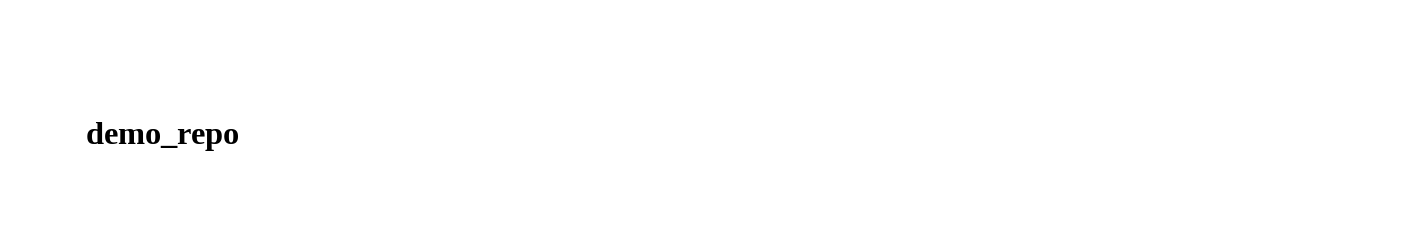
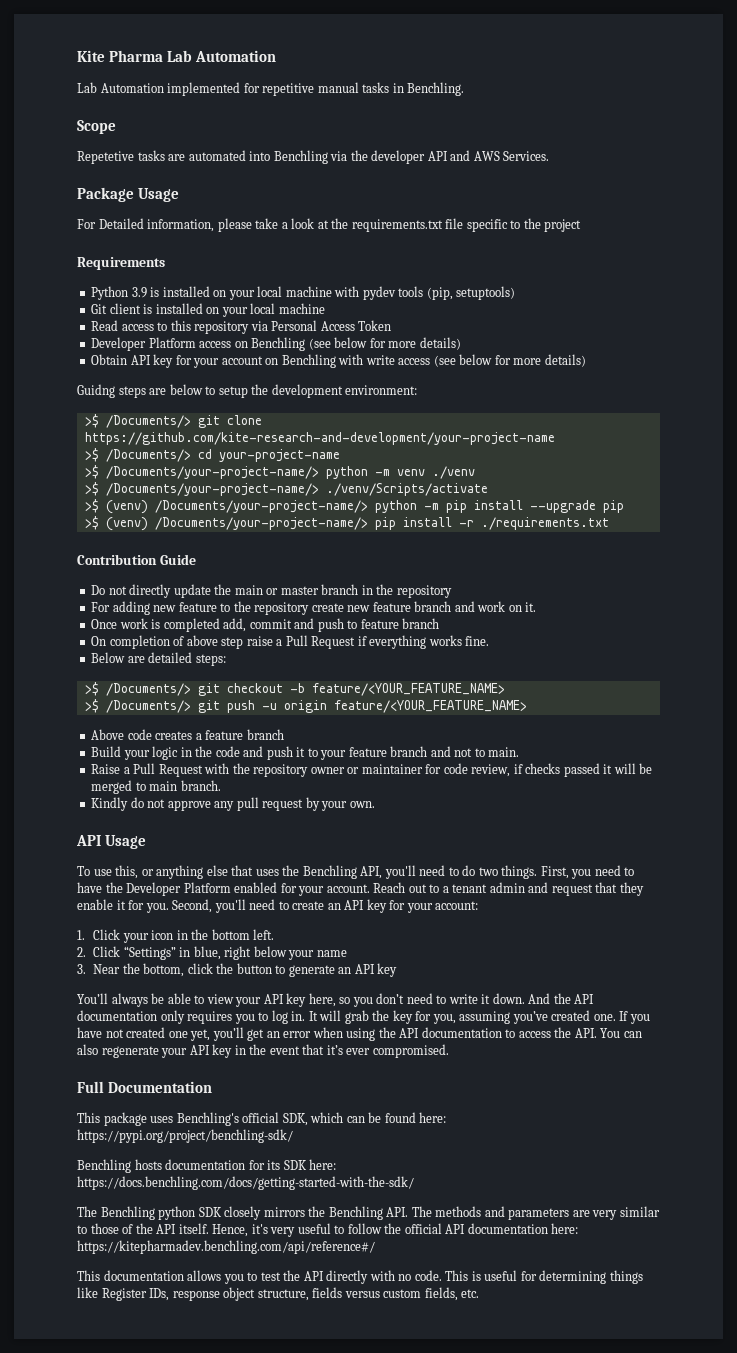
- demo_repo
+ Kite Pharma Lab Automation
+ Lab Automation implemented for repetitive manual tasks in Benchling.
+ Scope
+ Repetetive tasks are automated into Benchling via the developer API and AWS Services.
+ Package Usage
+ For Detailed information, please take a look at the requirements.txt file specific to the project
+ Requirements
+ Python 3.9 is installed on your local machine with pydev tools (pip, setuptools)
+ Git client is installed on your local machine
+ Read access to this repository via Personal Access Token
+ Developer Platform access on Benchling (see below for more details)
+ Obtain API key for your account on Benchling with write access (see below for more details)
+ Guidng steps are below to setup the development environment:
+ >$ /Documents/> git clone https://github.com/kite-research-and-development/your-project-name
+ >$ /Documents/> cd your-project-name
+ >$ /Documents/your-project-name/> python -m venv ./venv
+ >$ /Documents/your-project-name/> ./venv/Scripts/activate
+ >$ (venv) /Documents/your-project-name/> python -m pip install --upgrade pip
+ >$ (venv) /Documents/your-project-name/> pip install -r ./requirements.txt
+ Contribution Guide
+ Do not directly update the main or master branch in the repository
+ For adding new feature to the repository create new feature branch and work on it.
+ Once work is completed add, commit and push to feature branch
+ On completion of above step raise a Pull Request if everything works fine.
+ Below are detailed steps:
+ >$ /Documents/> git checkout -b feature/<YOUR_FEATURE_NAME>
+ >$ /Documents/> git push -u origin feature/<YOUR_FEATURE_NAME>
+ Above code creates a feature branch
+ Build your logic in the code and push it to your feature branch and not to main.
+ Raise a Pull Request with the repository owner or maintainer for code review, if checks passed it will be merged to main branch.
+ Kindly do not approve any pull request by your own.
+ API Usage
+ To use this, or anything else that uses the Benchling API, you'll need to do two things. First, you need to have the Developer Platform enabled for your account. Reach out to a tenant admin and request that they enable it for you. Second, you'll need to create an API key for your account:
+ 1. Click your icon in the bottom left.
+ 2. Click “Settings” in blue, right below your name
+ 3. Near the bottom, click the button to generate an API key
+ You’ll always be able to view your API key here, so you don’t need to write it down. And the API documentation only requires you to log in. It will grab the key for you, assuming you’ve created one. If you have not created one yet, you’ll get an error when using the API documentation to access the API. You can also regenerate your API key in the event that it’s ever compromised.
+ Full Documentation
+ This package uses Benchling's official SDK, which can be found here: https://pypi.org/project/benchling-sdk/
+ Benchling hosts documentation for its SDK here: https://docs.benchling.com/docs/getting-started-with-the-sdk/
+ The Benchling python SDK closely mirrors the Benchling API. The methods and parameters are very similar to those of the API itself. Hence, it's very useful to follow the official API documentation here: https://kitepharmadev.benchling.com/api/reference#/
+ This documentation allows you to test the API directly with no code. This is useful for determining things like Register IDs, response object structure, fields versus custom fields, etc.

